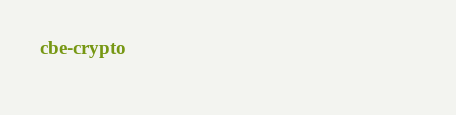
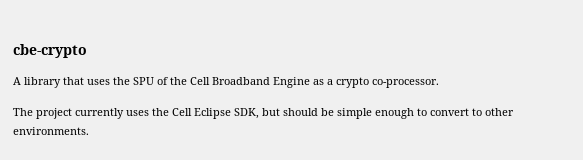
+ A library that uses the SPU of the Cell Broadband Engine as a crypto co-processor.
+ The project currently uses the Cell Eclipse SDK, but should be simple enough to convert to other environments.

